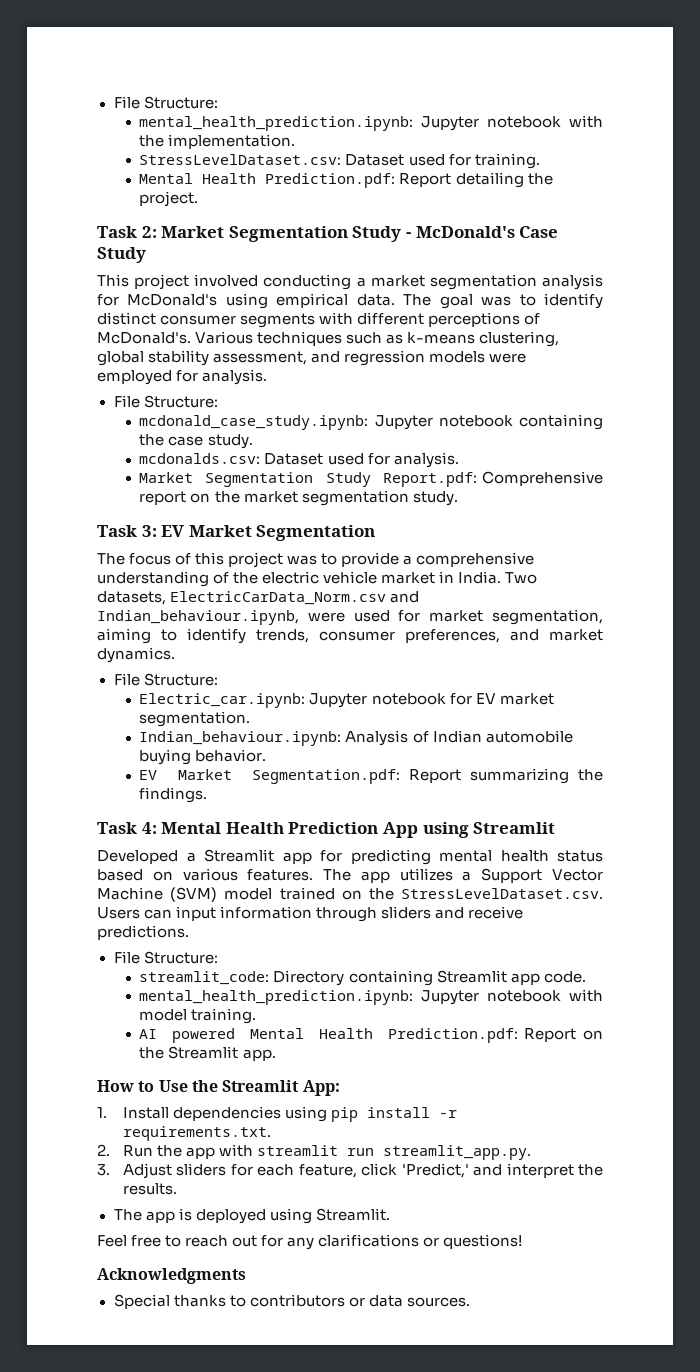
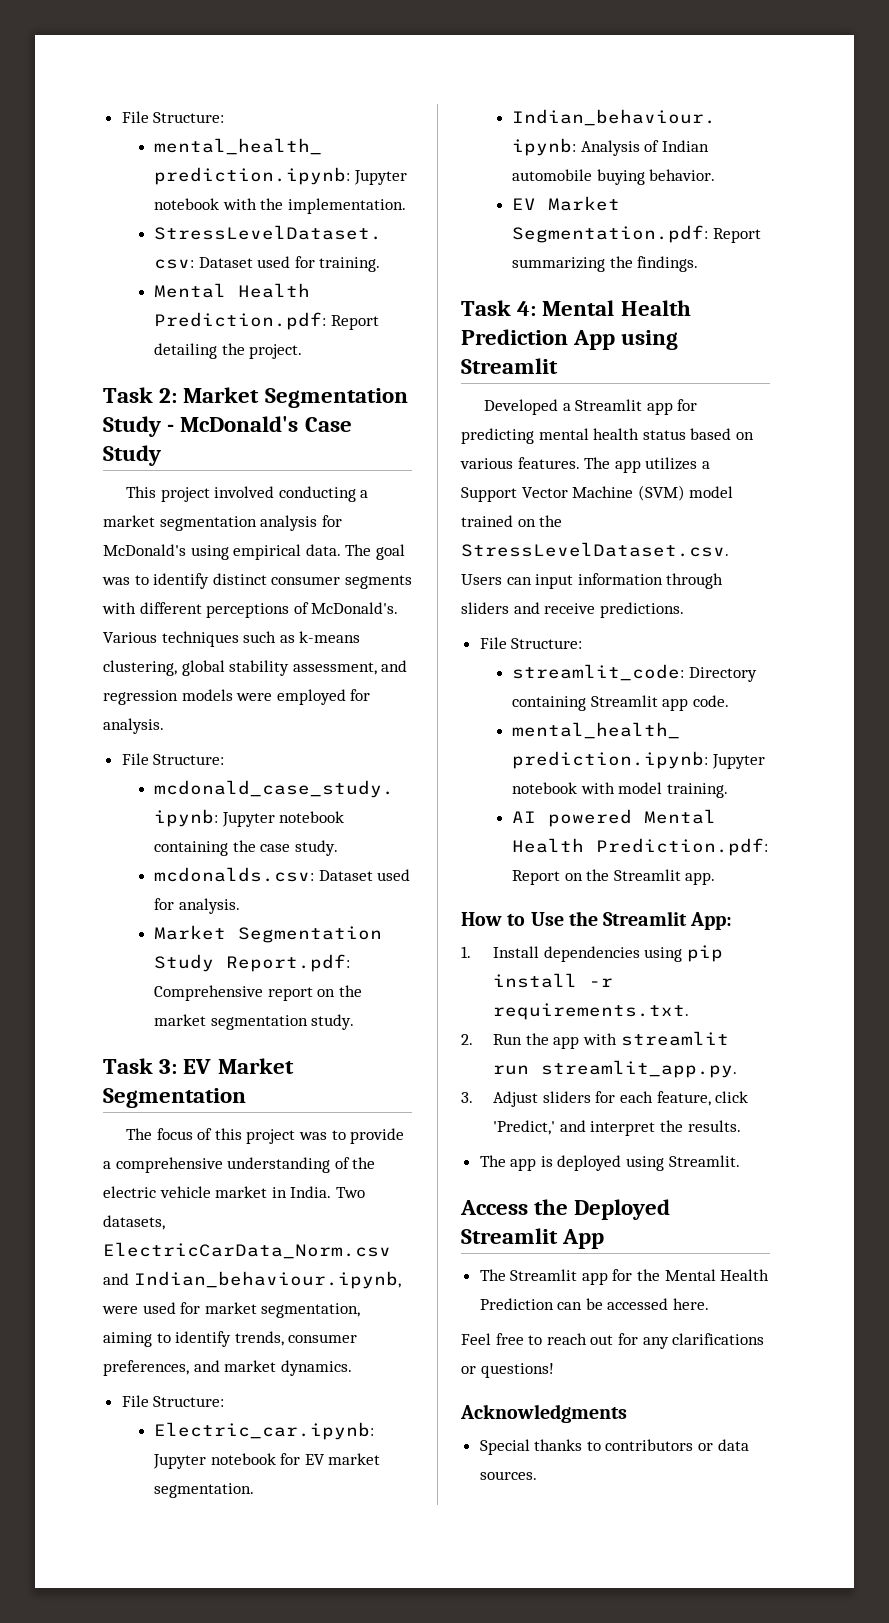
+ Access the Deployed Streamlit App
+ The Streamlit app for the Mental Health Prediction can be accessed here.

